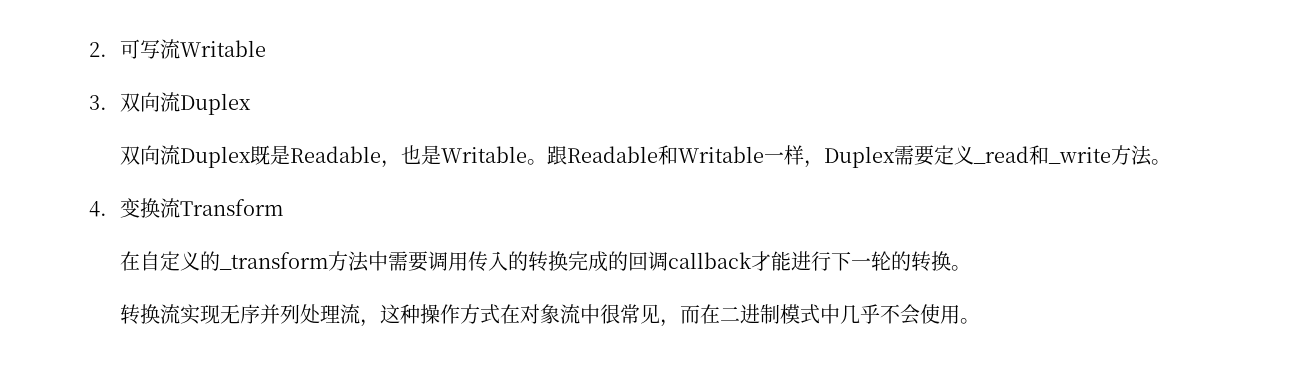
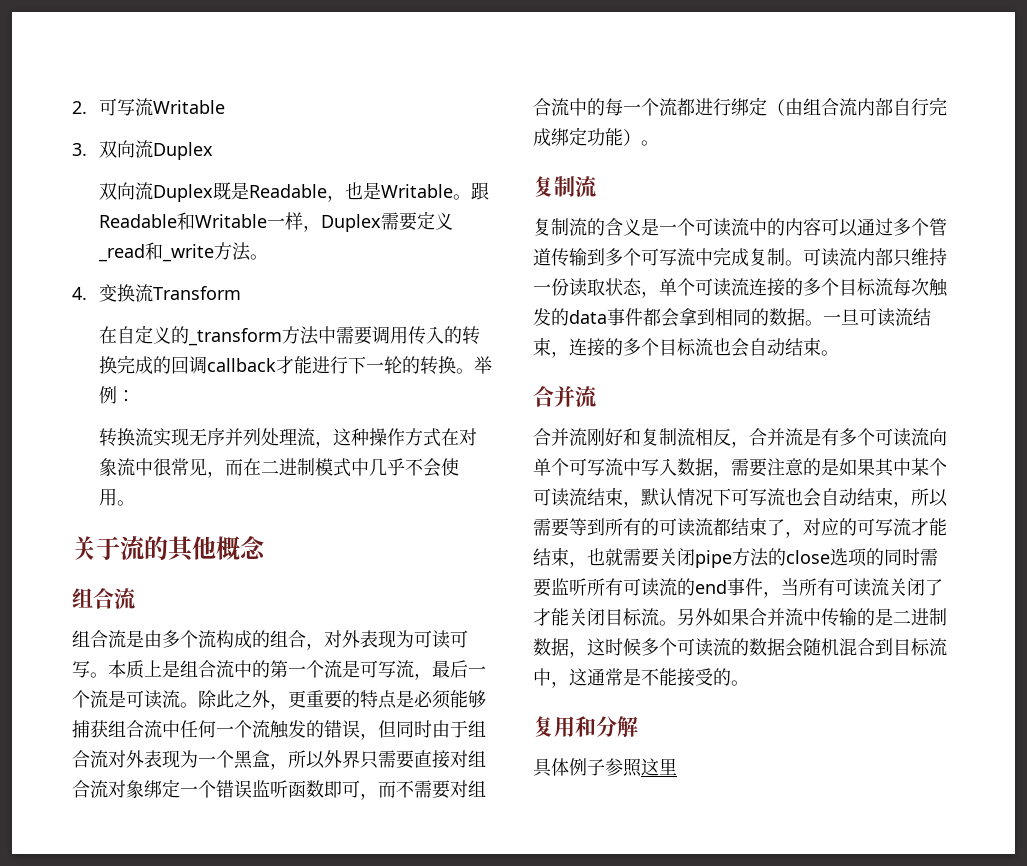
+ 举例：
+ 关于流的其他概念
+ 组合流
+ 组合流是由多个流构成的组合，对外表现为可读可写。本质上是组合流中的第一个流是可写流，最后一个流是可读流。除此之外，更重要的特点是必须能够捕获组合流中任何一个流触发的错误，但同时由于组合流对外表现为一个黑盒，所以外界只需要直接对组合流对象绑定一个错误监听函数即可，而不需要对组合流中的每一个流都进行绑定（由组合流内部自行完成绑定功能）。
+ 复制流
+ 复制流的含义是一个可读流中的内容可以通过多个管道传输到多个可写流中完成复制。可读流内部只维持一份读取状态，单个可读流连接的多个目标流每次触发的data事件都会拿到相同的数据。一旦可读流结束，连接的多个目标流也会自动结束。
+ 合并流
+ 合并流刚好和复制流相反，合并流是有多个可读流向单个可写流中写入数据，需要注意的是如果其中某个可读流结束，默认情况下可写流也会自动结束，所以需要等到所有的可读流都结束了，对应的可写流才能结束，也就需要关闭pipe方法的close选项的同时需要监听所有可读流的end事件，当所有可读流关闭了才能关闭目标流。另外如果合并流中传输的是二进制数据，这时候多个可读流的数据会随机混合到目标流中，这通常是不能接受的。
+ 复用和分解
+ 具体例子参照这里

